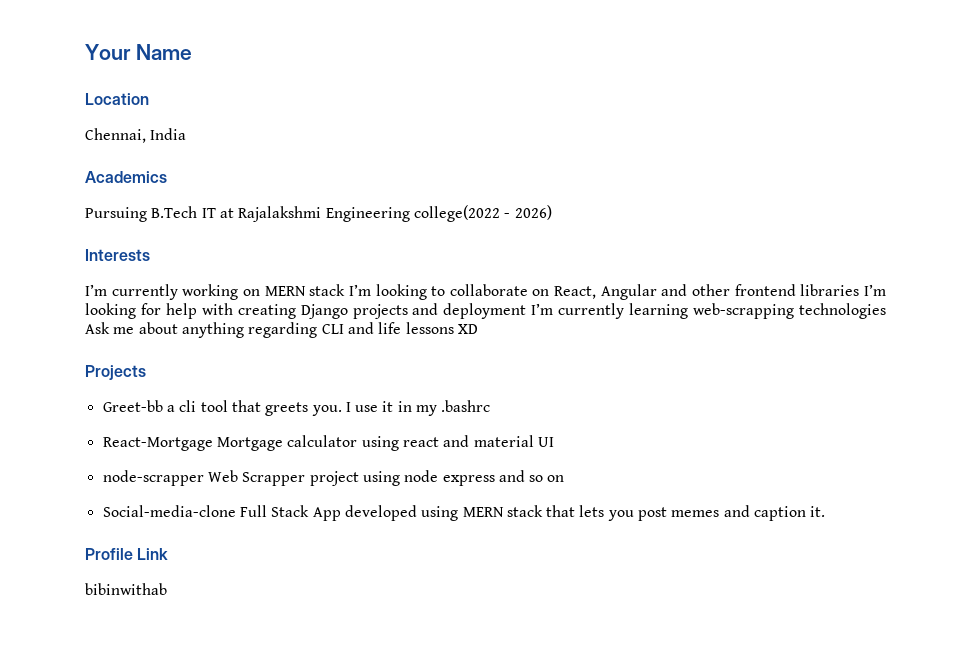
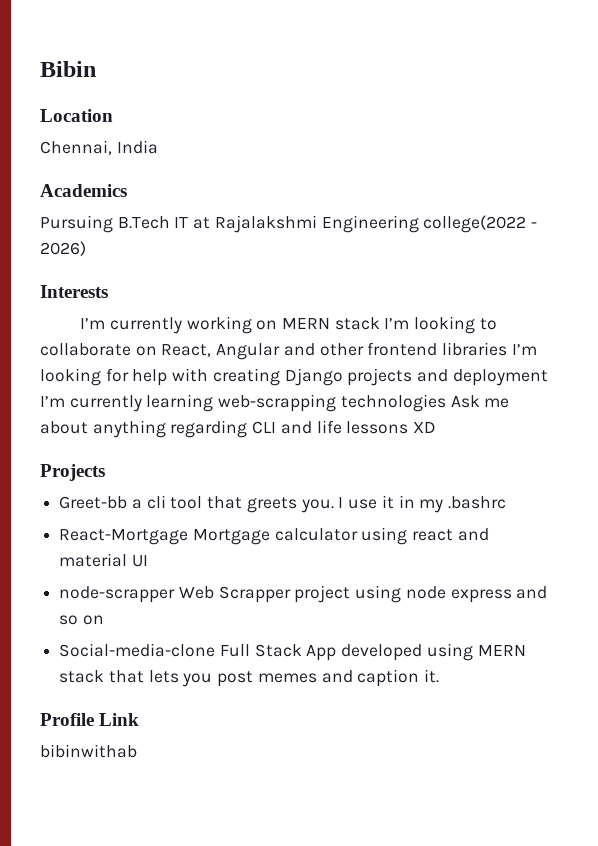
- Your Name
+ Bibin

